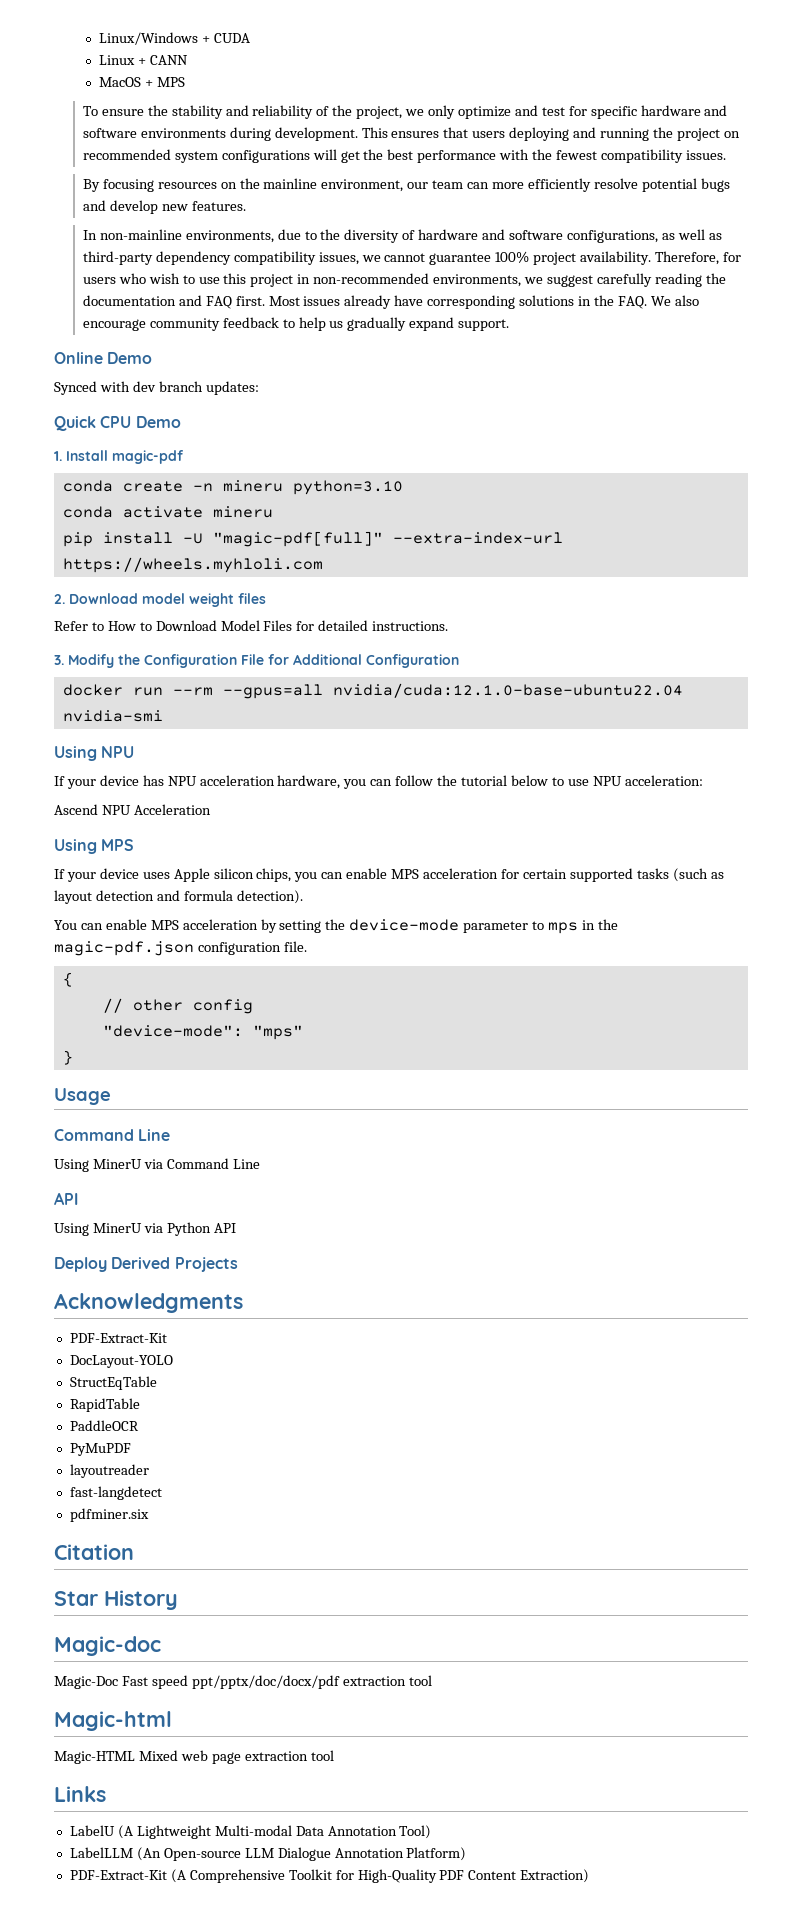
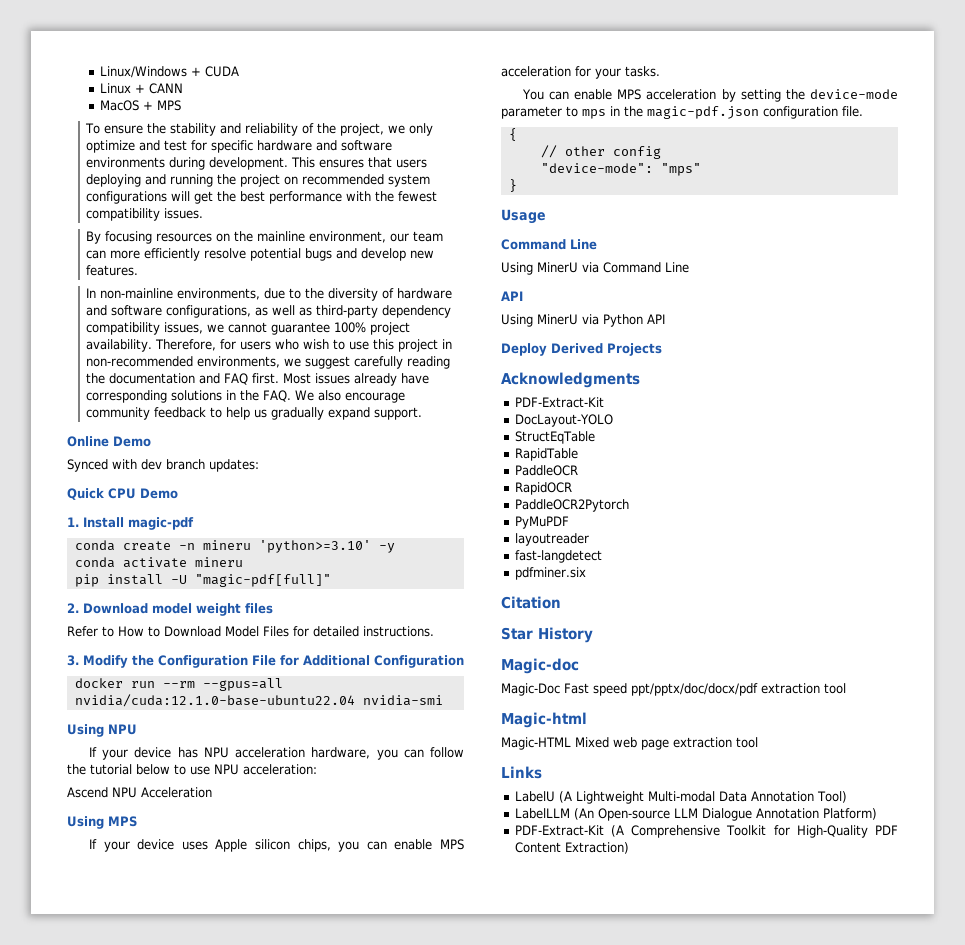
- conda create -n mineru python=3.10
+ conda create -n mineru 'python>=3.10' -y
- pip install -U "magic-pdf[full]" --extra-index-url https://wheels.myhloli.com
+ pip install -U "magic-pdf[full]"
- If your device uses Apple silicon chips, you can enable MPS acceleration for certain supported tasks (such as layout detection and formula detection).
+ If your device uses Apple silicon chips, you can enable MPS acceleration for your tasks.
+ RapidOCR
+ PaddleOCR2Pytorch

